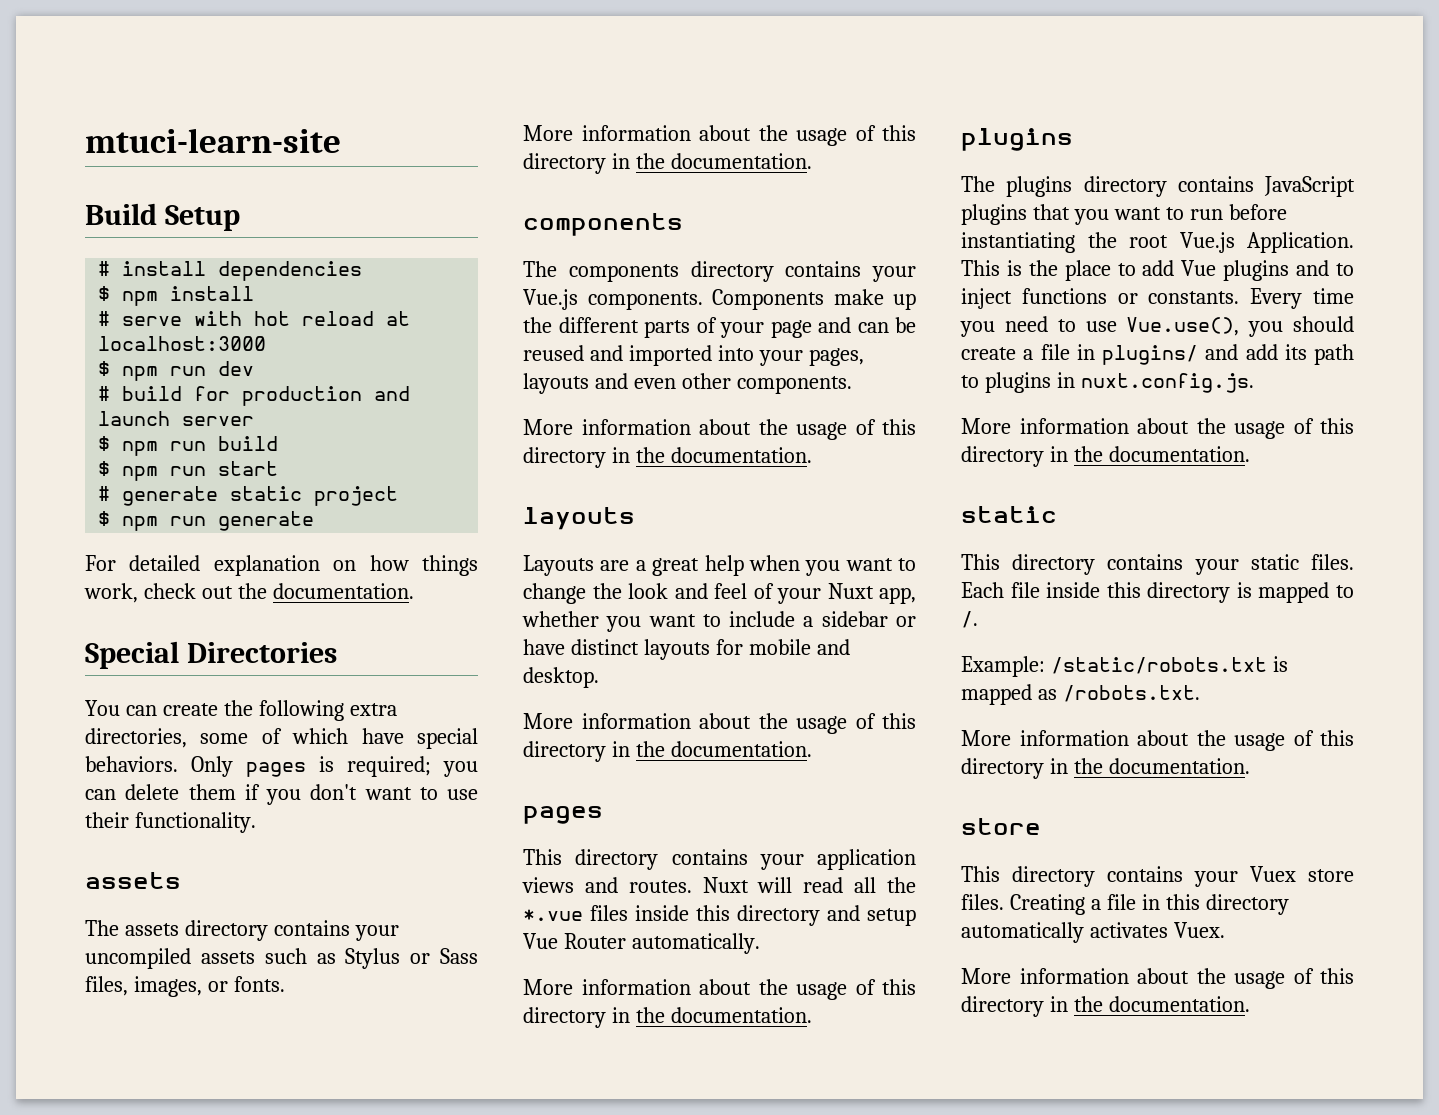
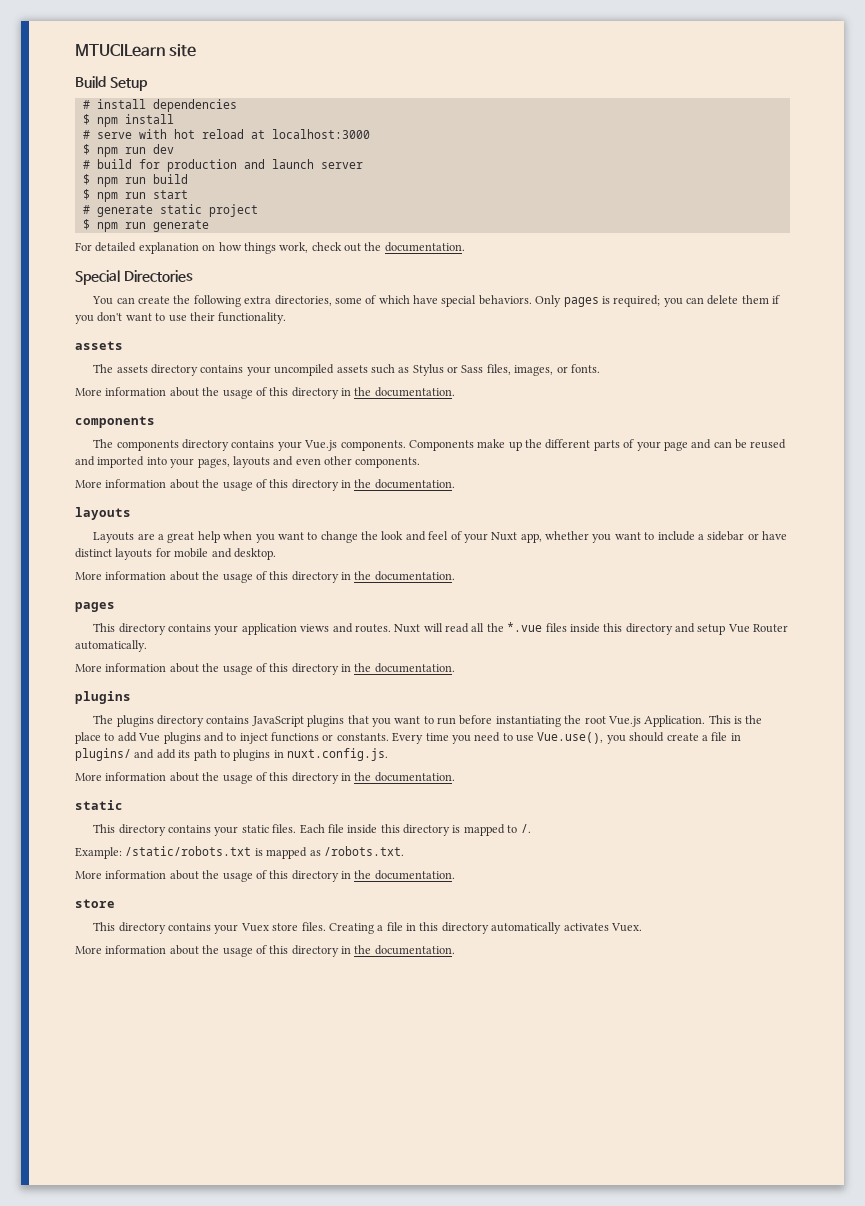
- mtuci-learn-site
+ MTUCILearn site

